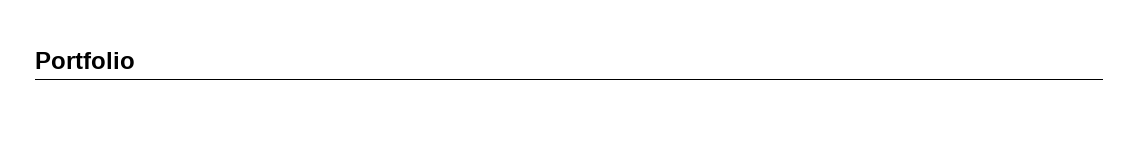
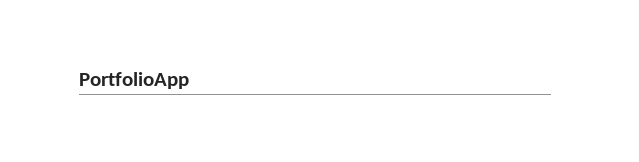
- Portfolio
+ PortfolioApp

